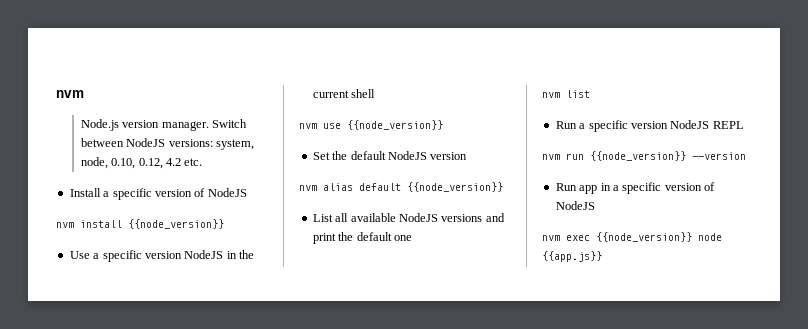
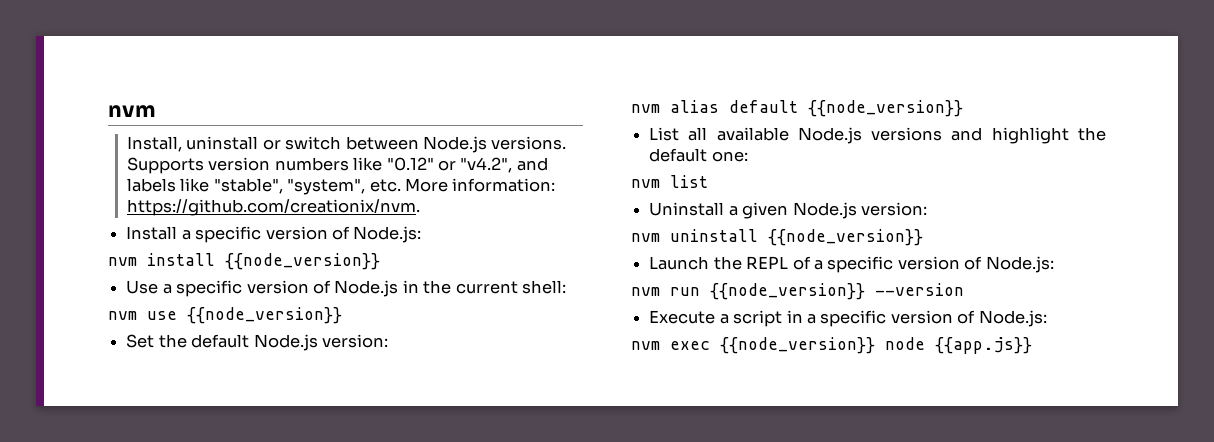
- Node.js version manager. Switch between NodeJS versions: system, node, 0.10, 0.12, 4.2 etc.
+ Install, uninstall or switch between Node.js versions. Supports version numbers like "0.12" or "v4.2", and labels like "stable", "system", etc. More information: https://github.com/creationix/nvm.
- Install a specific version of NodeJS
+ Install a specific version of Node.js:
- Use a specific version NodeJS in the current shell
+ Use a specific version of Node.js in the current shell:
- Set the default NodeJS version
+ Set the default Node.js version:
- List all available NodeJS versions and print the default one
+ List all available Node.js versions and highlight the default one:
- Run a specific version NodeJS REPL
+ Uninstall a given Node.js version:
+ nvm uninstall {{node_version}}
+ Launch the REPL of a specific version of Node.js:
- Run app in a specific version of NodeJS
+ Execute a script in a specific version of Node.js:

